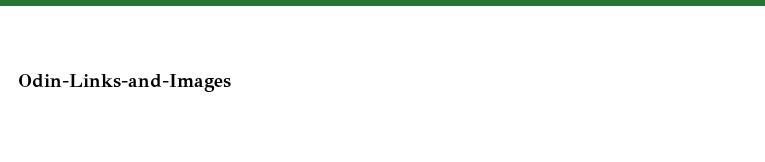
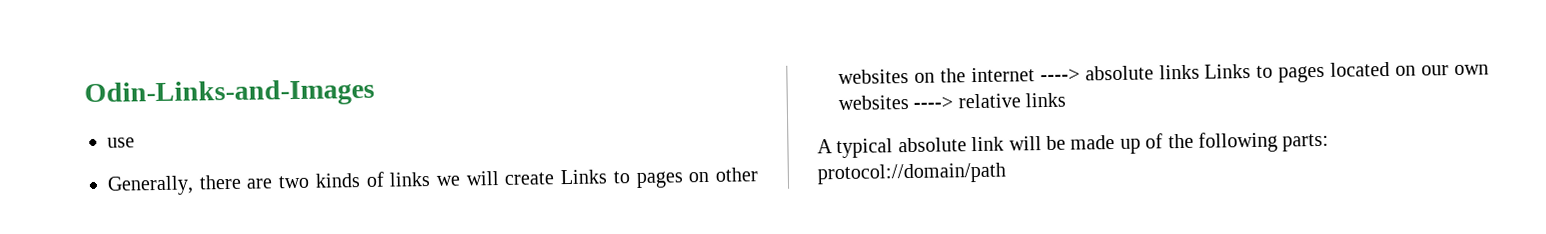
+ use
+ Generally, there are two kinds of links we will create Links to pages on other websites on the internet ----> absolute links Links to pages located on our own websites ----> relative links
+ A typical absolute link will be made up of the following parts: protocol://domain/path

